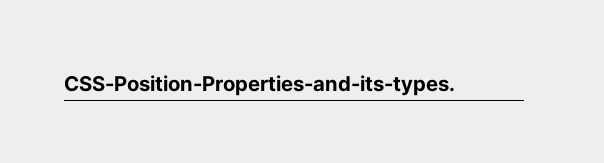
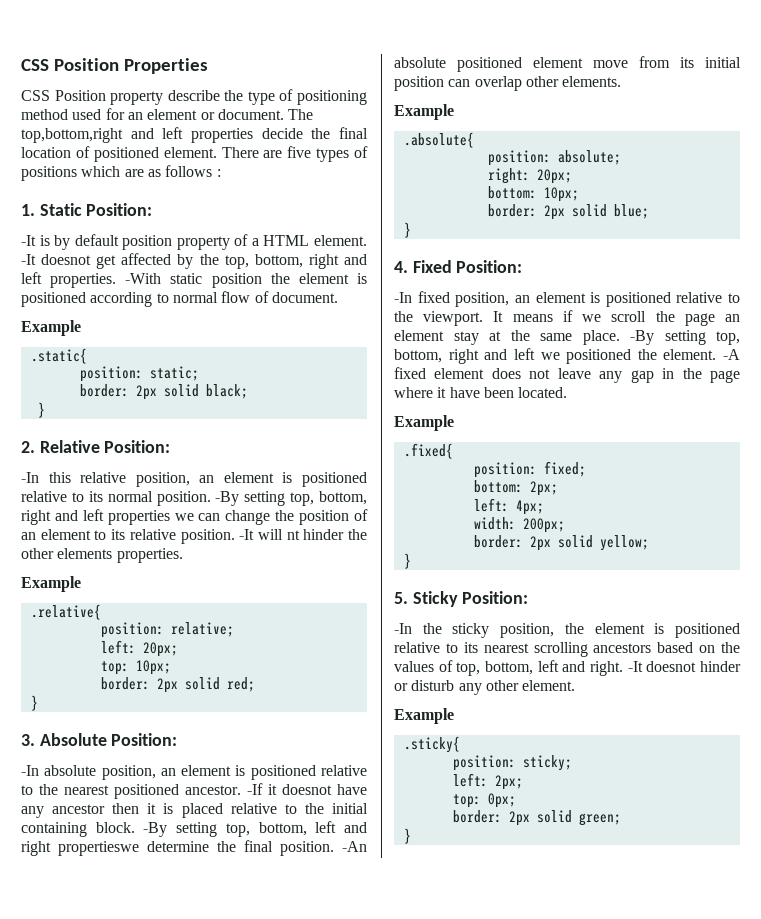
- CSS-Position-Properties-and-its-types.
+ CSS Position Properties
+ CSS Position property describe the type of positioning method used for an element or document. The top,bottom,right and left properties decide the final location of positioned element. There are five types of positions which are as follows :
+ 1. Static Position:
+ -It is by default position property of a HTML element. -It doesnot get affected by the top, bottom, right and left properties. -With static position the element is positioned according to normal flow of document.
+ Example
+ .static{
+ position: static;
+ border: 2px solid black;
+ }
+ 2. Relative Position:
+ -In this relative position, an element is positioned relative to its normal position. -By setting top, bottom, right and left properties we can change the position of an element to its relative position. -It will nt hinder the other elements properties.
+ Example
+ .relative{
+ position: relative;
+ left: 20px;
+ top: 10px;
+ border: 2px solid red;
+ }
+ 3. Absolute Position:
+ -In absolute position, an element is positioned relative to the nearest positioned ancestor. -If it doesnot have any ancestor then it is placed relative to the initial containing block. -By setting top, bottom, left and right propertieswe determine the final position. -An absolute positioned element move from its initial position can overlap other elements.
+ Example
+ .absolute{
+ position: absolute;
+ right: 20px;
+ bottom: 10px;
+ border: 2px solid blue;
+ }
+ 4. Fixed Position:
+ -In fixed position, an element is positioned relative to the viewport. It means if we scroll the page an element stay at the same place. -By setting top, bottom, right and left we positioned the element. -A fixed element does not leave any gap in the page where it have been located.
+ Example
+ .fixed{
+ position: fixed;
+ bottom: 2px;
+ left: 4px;
+ width: 200px;
+ border: 2px solid yellow;
+ }
+ 5. Sticky Position:
+ -In the sticky position, the element is positioned relative to its nearest scrolling ancestors based on the values of top, bottom, left and right. -It doesnot hinder or disturb any other element.
+ Example
+ .sticky{
+ position: sticky;
+ left: 2px;
+ top: 0px;
+ border: 2px solid green;
+ }

